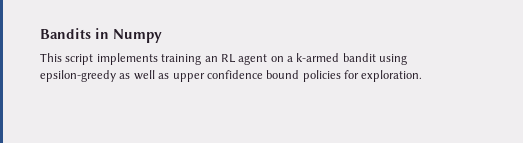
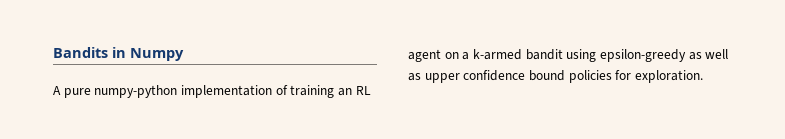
- This script implements training an RL agent on a k-armed bandit using epsilon-greedy as well as upper confidence bound policies for exploration.
+ A pure numpy-python implementation of training an RL agent on a k-armed bandit using epsilon-greedy as well as upper confidence bound policies for exploration.

